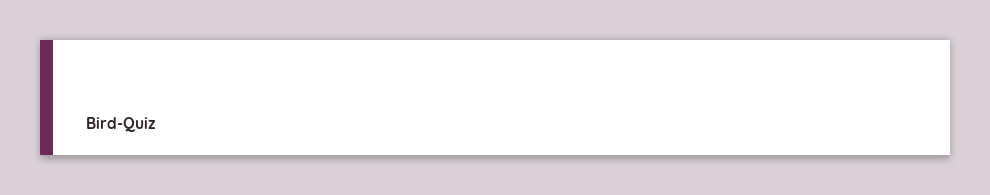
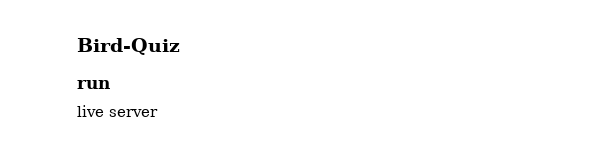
+ run
+ live server

